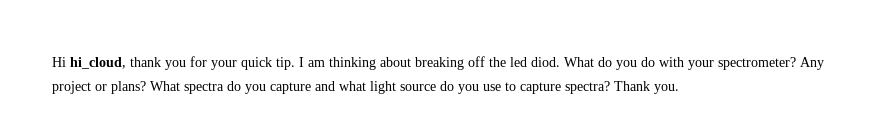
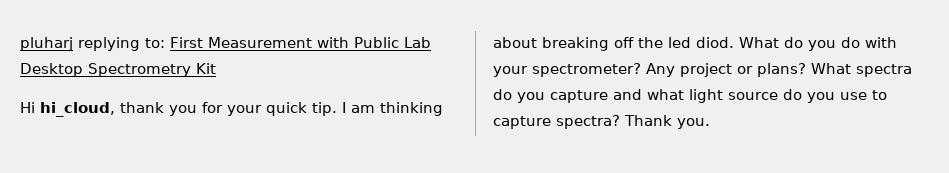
+ pluharj replying to: First Measurement with Public Lab Desktop Spectrometry Kit

